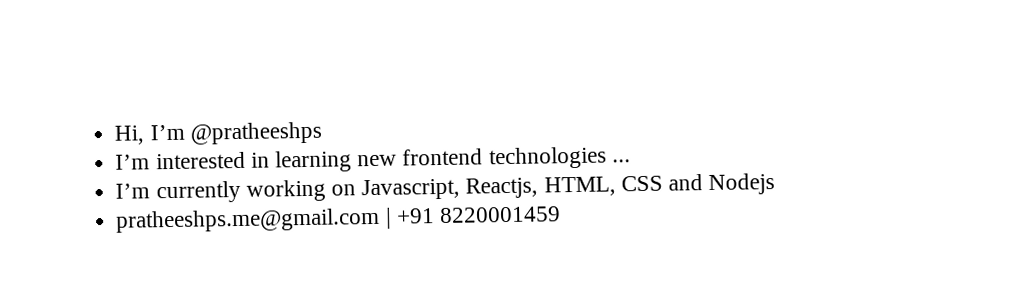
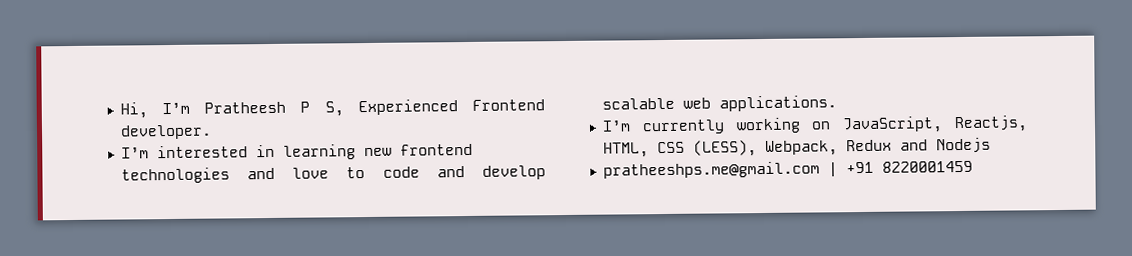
- Hi, I’m @pratheeshps
+ Hi, I’m Pratheesh P S, Experienced Frontend developer.
- I’m interested in learning new frontend technologies ...
+ I’m interested in learning new frontend technologies and love to code and develop scalable web applications.
- I’m currently working on Javascript, Reactjs, HTML, CSS and Nodejs
+ I’m currently working on JavaScript, Reactjs, HTML, CSS (LESS), Webpack, Redux and Nodejs

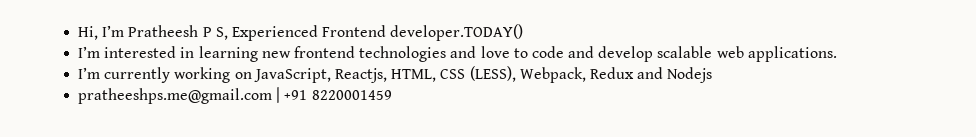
- Hi, I’m Pratheesh P S, Experienced Frontend developer.
+ Hi, I’m Pratheesh P S, Experienced Frontend developer.TODAY()

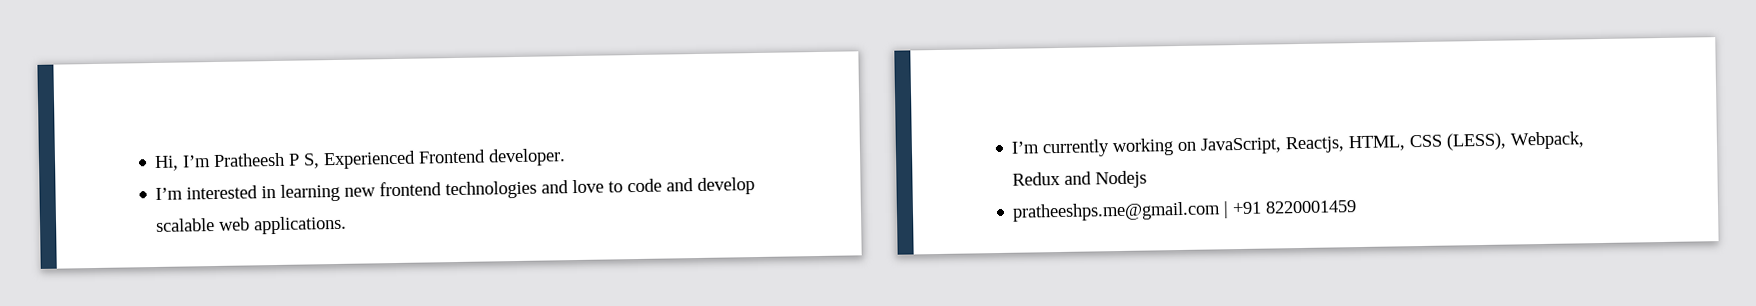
- Hi, I’m Pratheesh P S, Experienced Frontend developer.TODAY()
+ Hi, I’m Pratheesh P S, Experienced Frontend developer.

